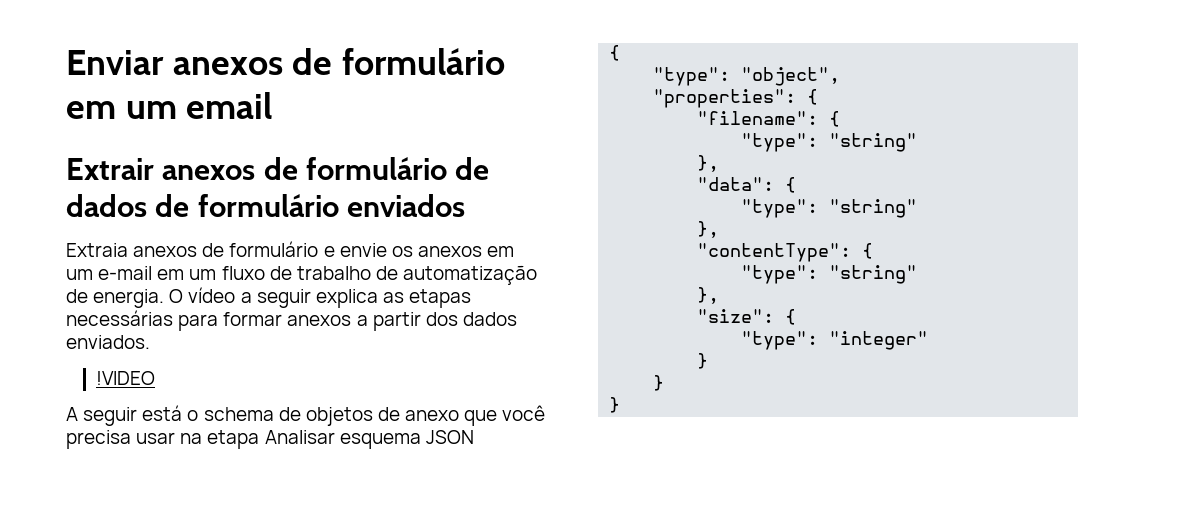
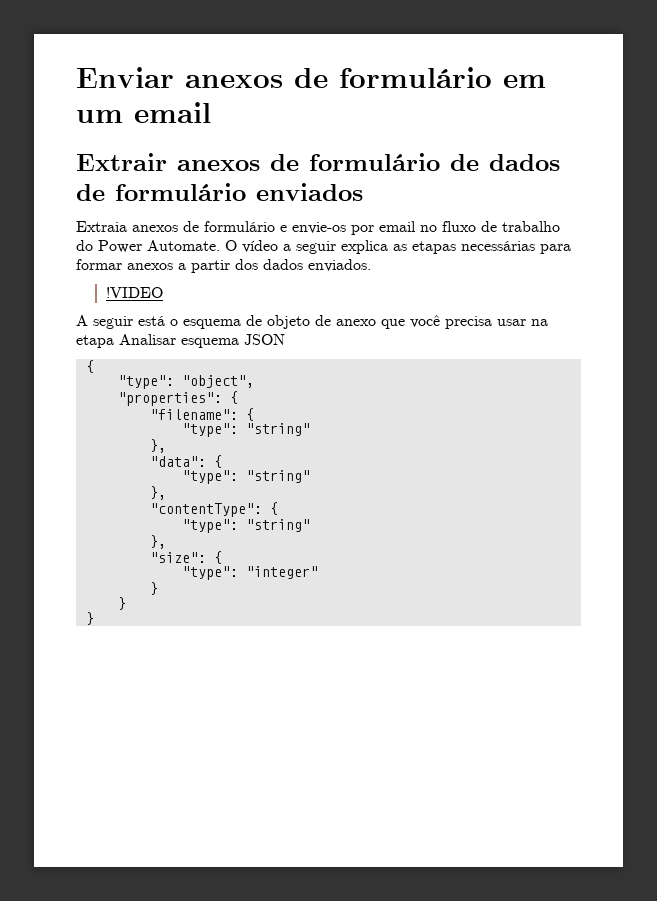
- Extraia anexos de formulário e envie os anexos em um e-mail em um fluxo de trabalho de automatização de energia.
+ Extraia anexos de formulário e envie-os por email no fluxo de trabalho do Power Automate.
- A seguir está o schema de objetos de anexo que você precisa usar na etapa Analisar esquema JSON
+ A seguir está o esquema de objeto de anexo que você precisa usar na etapa Analisar esquema JSON

